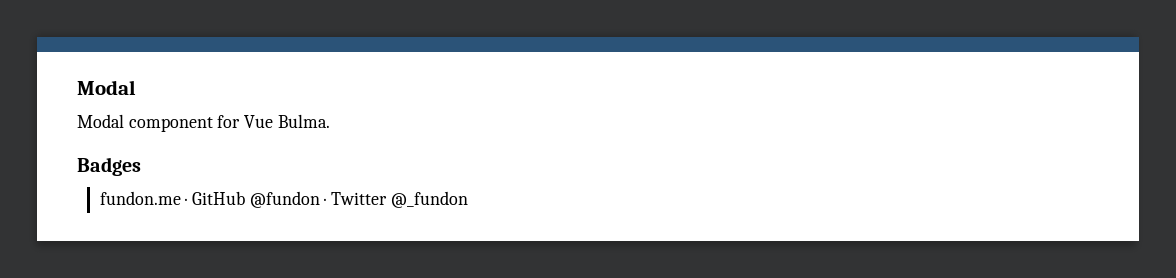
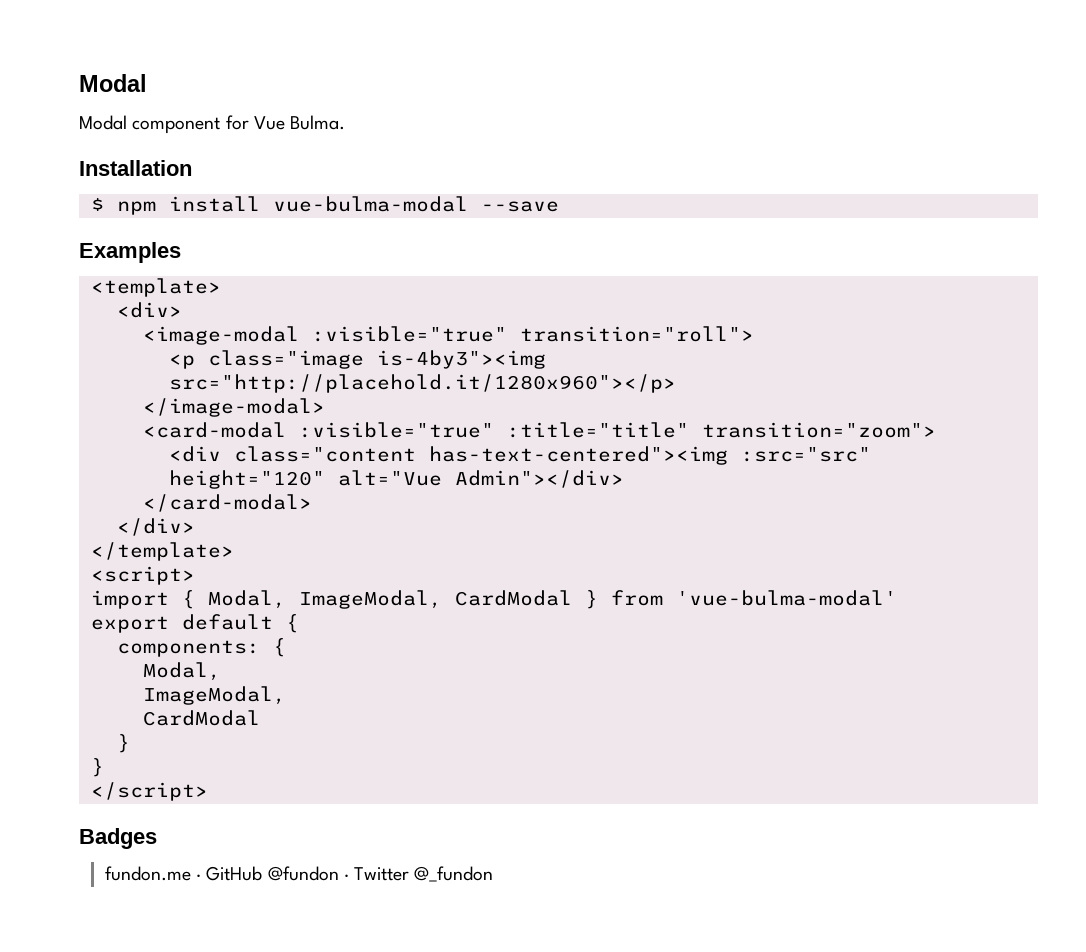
+ Installation
+ $ npm install vue-bulma-modal --save
+ Examples
+ <template>
+ <div>
+ <image-modal :visible="true" transition="roll">
+ <p class="image is-4by3"><img src="http://placehold.it/1280x960"></p>
+ </image-modal>
+ <card-modal :visible="true" :title="title" transition="zoom">
+ <div class="content has-text-centered"><img :src="src" height="120" alt="Vue Admin"></div>
+ </card-modal>
+ </div>
+ </template>
+ <script>
+ import { Modal, ImageModal, CardModal } from 'vue-bulma-modal'
+ export default {
+ components: {
+ Modal,
+ ImageModal,
+ CardModal
+ }
+ }
+ </script>

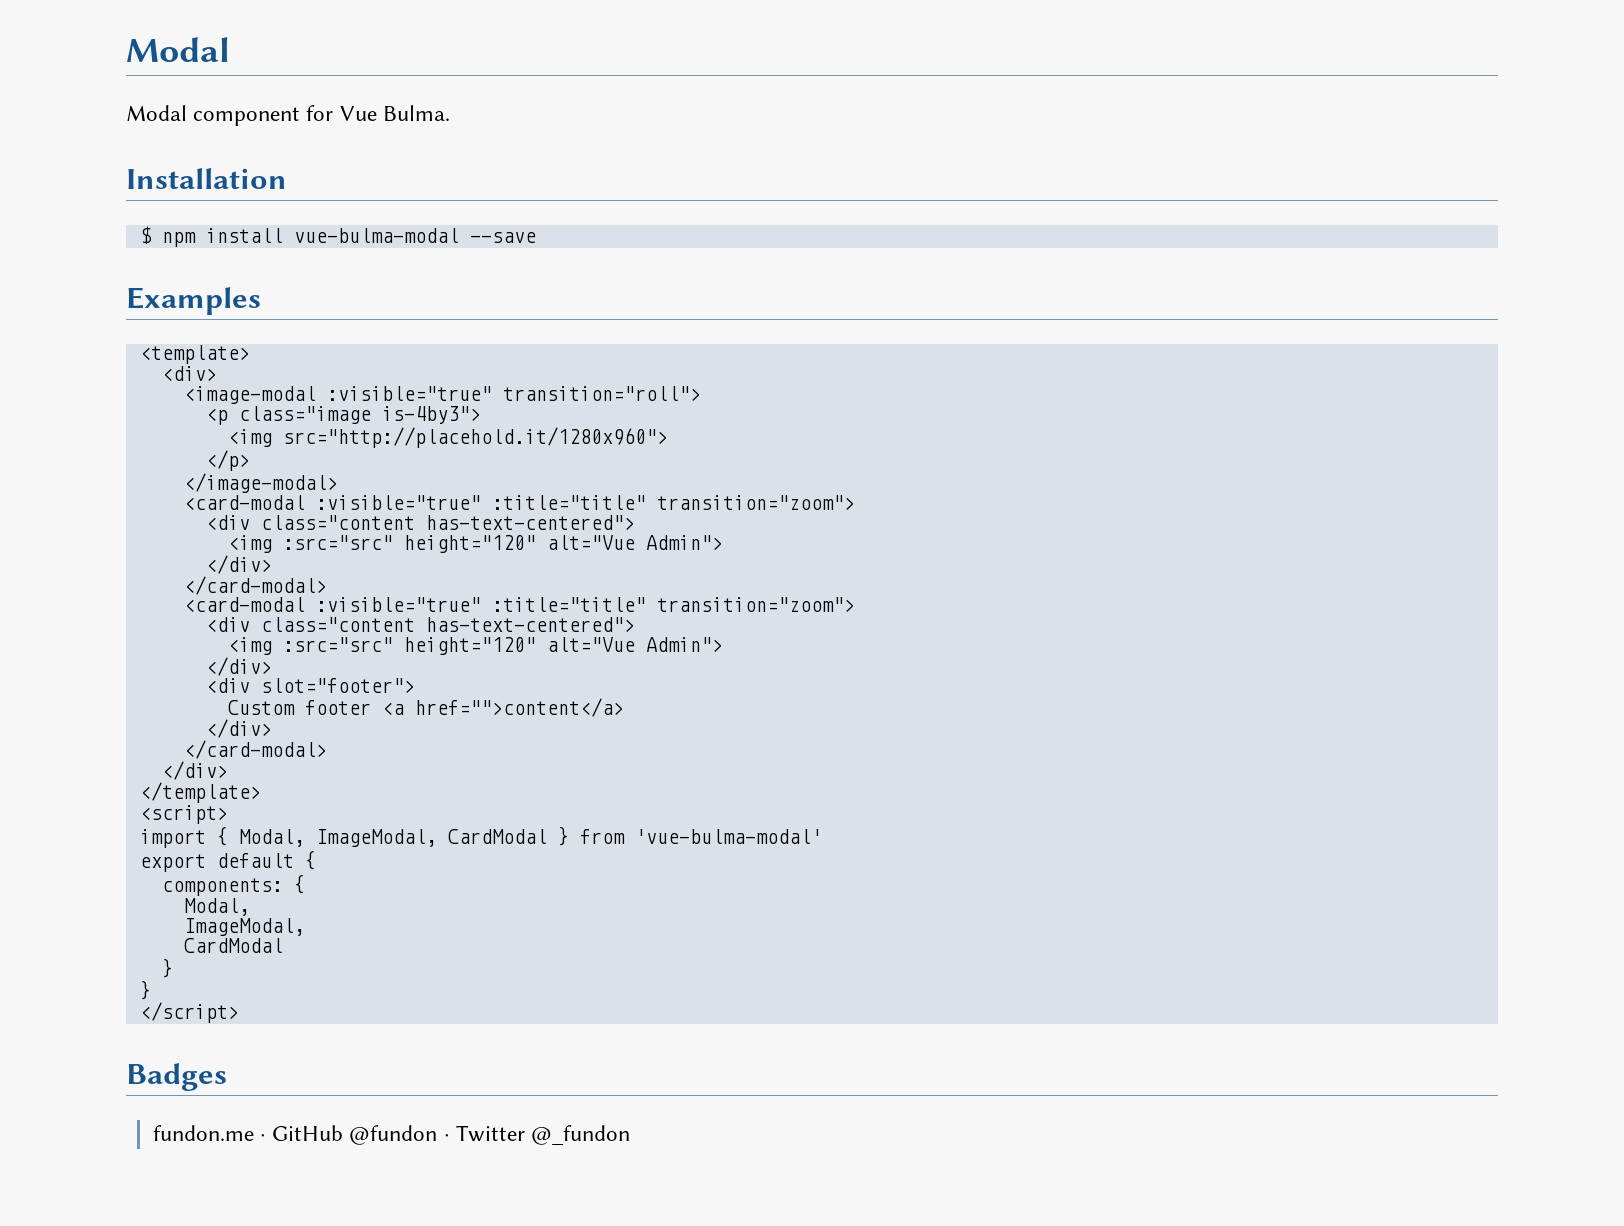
- <p class="image is-4by3"><img src="http://placehold.it/1280x960"></p>
+ <p class="image is-4by3">
+ <img src="http://placehold.it/1280x960">
+ </p>
  </image-modal>
  <card-modal :visible="true" :title="title" transition="zoom">
- <div class="content has-text-centered"><img :src="src" height="120" alt="Vue Admin"></div>
+ <div class="content has-text-centered">
+ <img :src="src" height="120" alt="Vue Admin">
+ </div>
+ </card-modal>
+ <card-modal :visible="true" :title="title" transition="zoom">
+ <div class="content has-text-centered">
+ <img :src="src" height="120" alt="Vue Admin">
+ </div>
+ <div slot="footer">
+ Custom footer <a href="">content</a>
+ </div>

